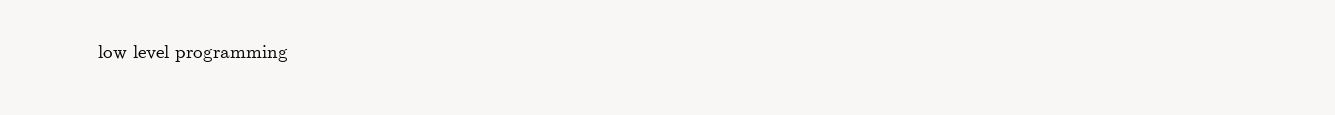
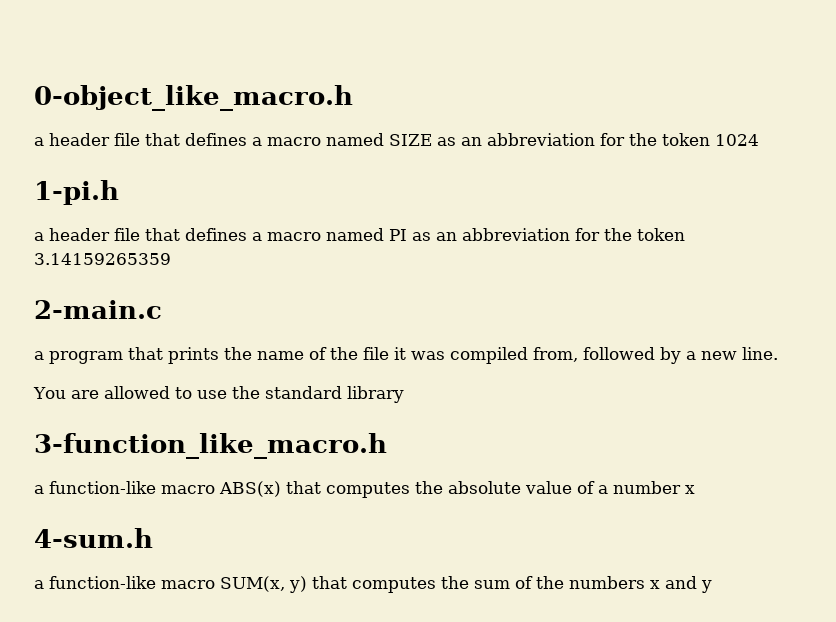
- low level programming
+ 0-object_like_macro.h
+ a header file that defines a macro named SIZE as an abbreviation for the token 1024
+ 1-pi.h
+ a header file that defines a macro named PI as an abbreviation for the token 3.14159265359
+ 2-main.c
+ a program that prints the name of the file it was compiled from, followed by a new line.
+ You are allowed to use the standard library
+ 3-function_like_macro.h
+ a function-like macro ABS(x) that computes the absolute value of a number x
+ 4-sum.h
+ a function-like macro SUM(x, y) that computes the sum of the numbers x and y

